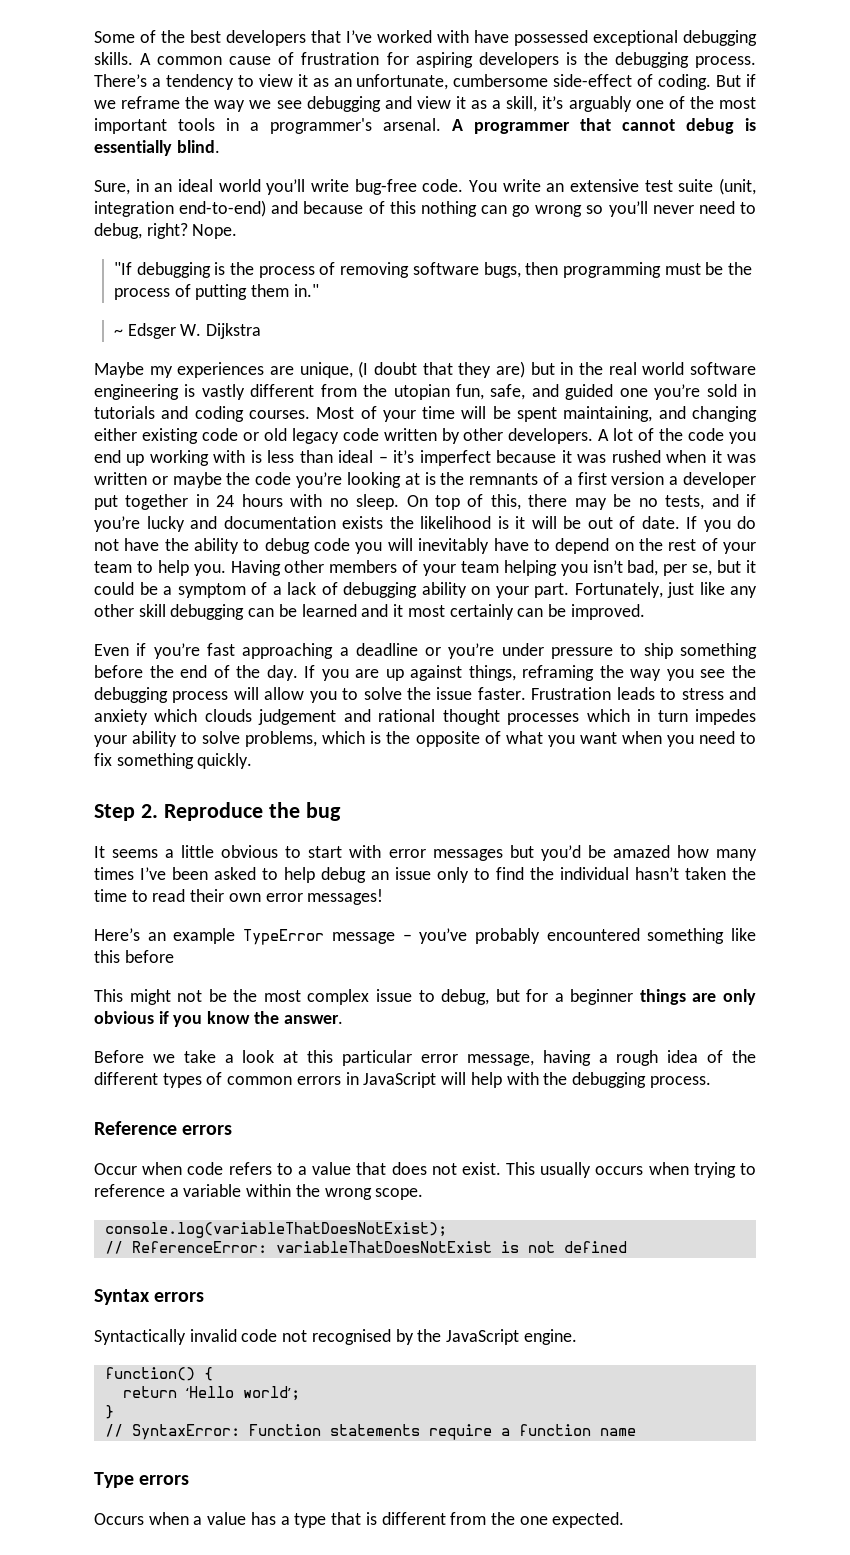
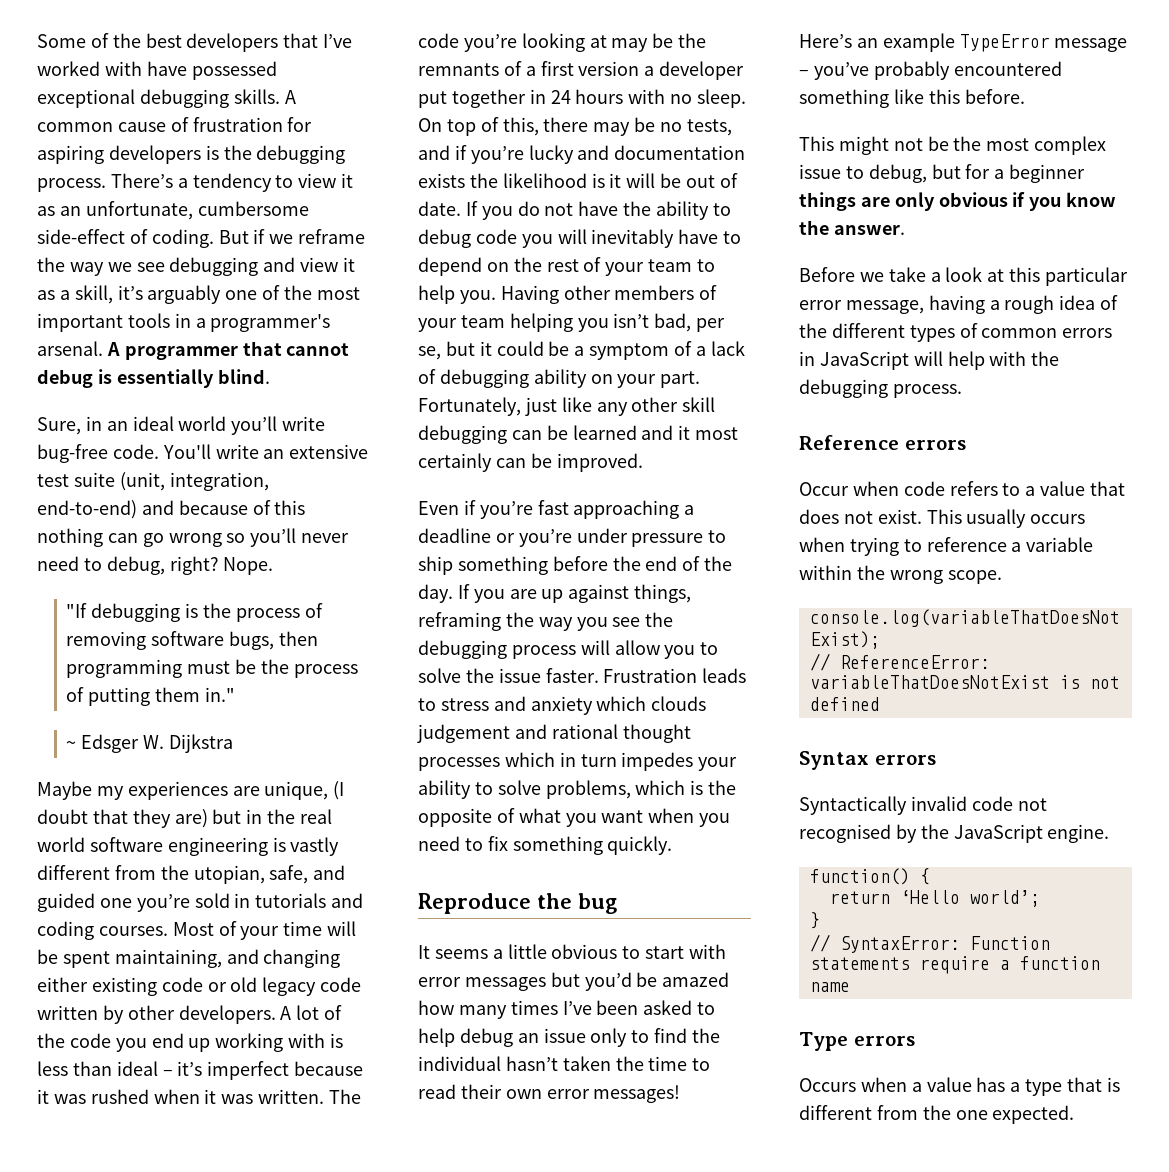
- You write an extensive test suite (unit, integration end-to-end) and because of this nothing can go wrong so you’ll never need to debug, right?
+ You'll write an extensive test suite (unit, integration, end-to-end) and because of this nothing can go wrong so you’ll never need to debug, right?
- Maybe my experiences are unique, (I doubt that they are) but in the real world software engineering is vastly different from the utopian fun, safe, and guided one you’re sold in tutorials and coding courses.
+ Maybe my experiences are unique, (I doubt that they are) but in the real world software engineering is vastly different from the utopian, safe, and guided one you’re sold in tutorials and coding courses.
- A lot of the code you end up working with is less than ideal – it’s imperfect because it was rushed when it was written or maybe the code you’re looking at is the remnants of a first version a developer put together in 24 hours with no sleep.
+ A lot of the code you end up working with is less than ideal – it’s imperfect because it was rushed when it was written. The code you’re looking at may be the remnants of a first version a developer put together in 24 hours with no sleep.
- Step 2. Reproduce the bug
+ Reproduce the bug
- Here’s an example TypeError message – you’ve probably encountered something like this before
+ Here’s an example TypeError message – you’ve probably encountered something like this before.

